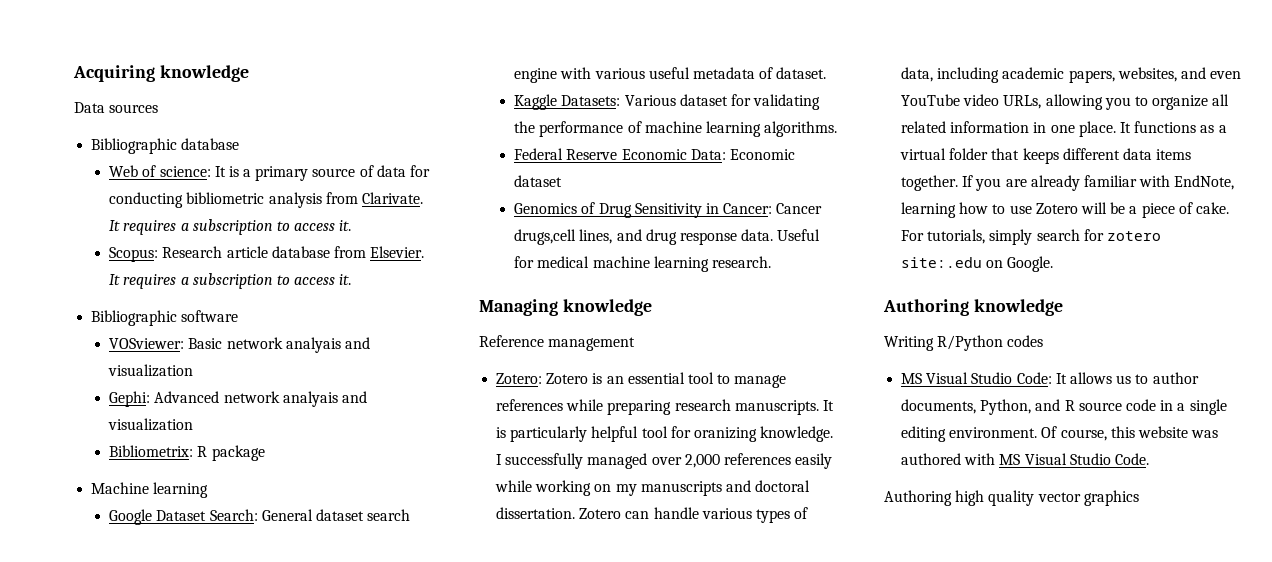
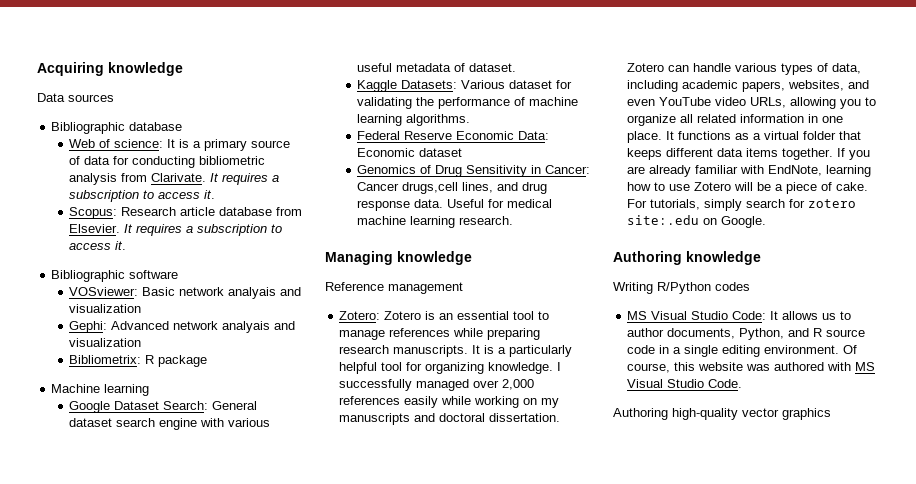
- It is particularly helpful tool for oranizing knowledge.
+ It is a particularly helpful tool for organizing knowledge.
- Authoring high quality vector graphics
+ Authoring high-quality vector graphics

